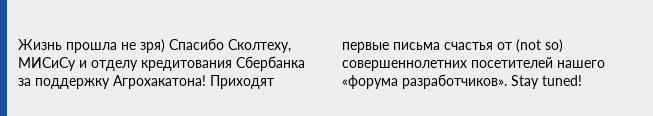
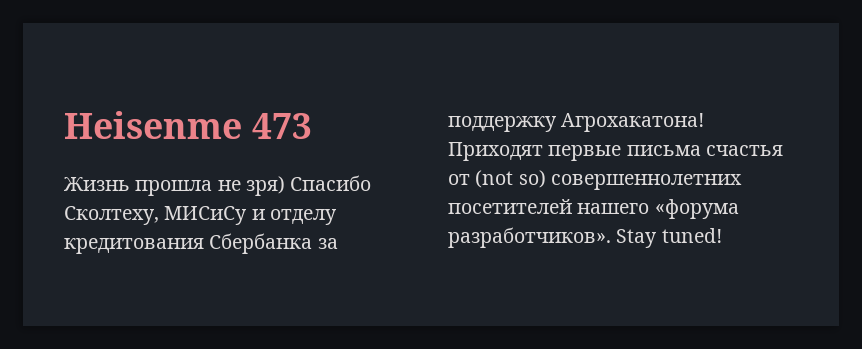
+ Heisenme 473

